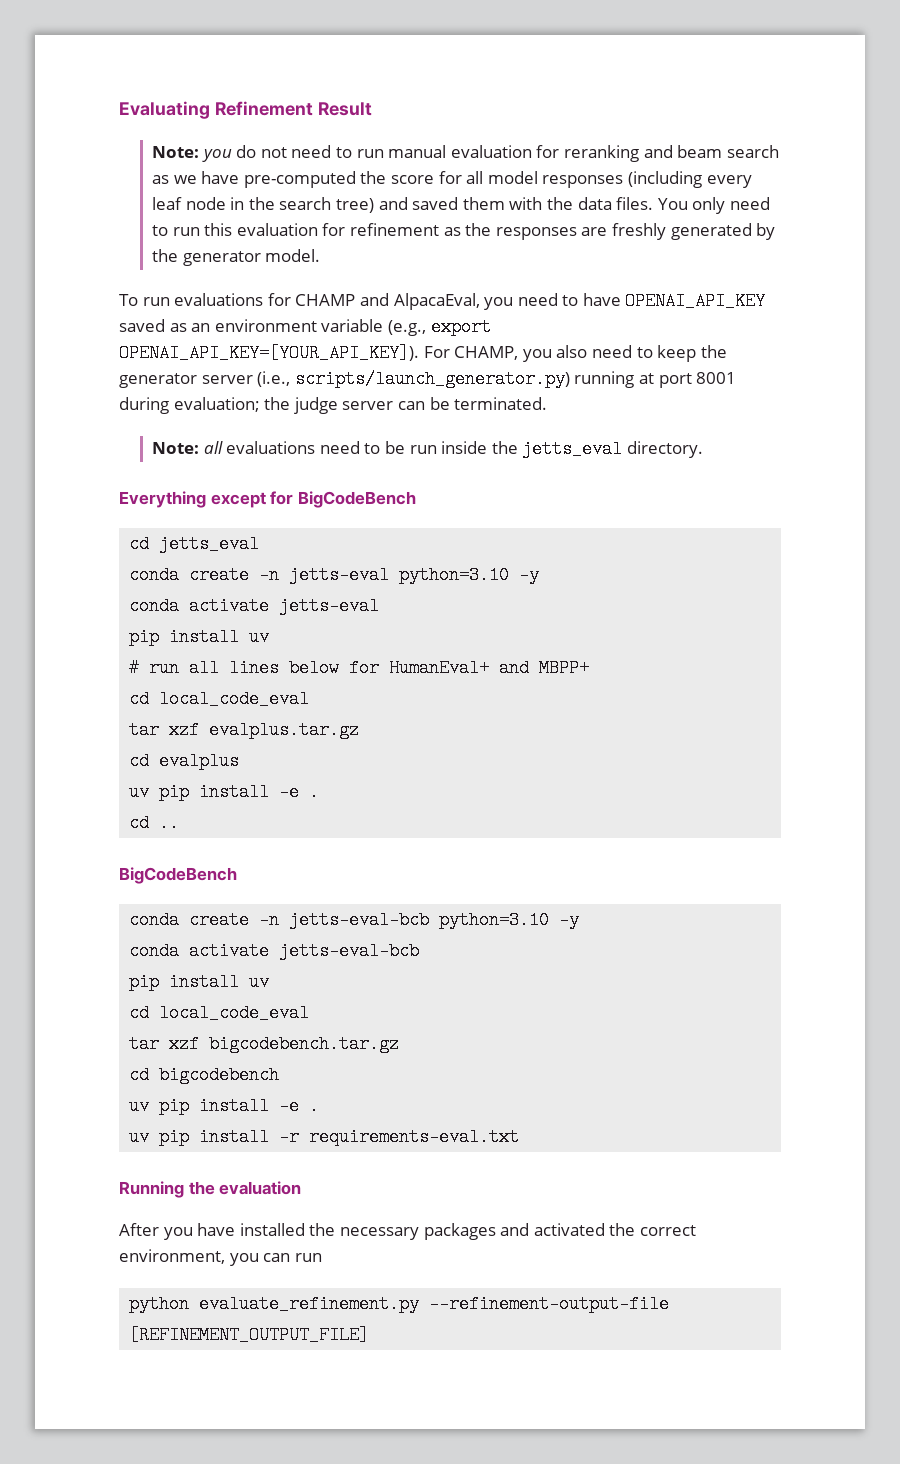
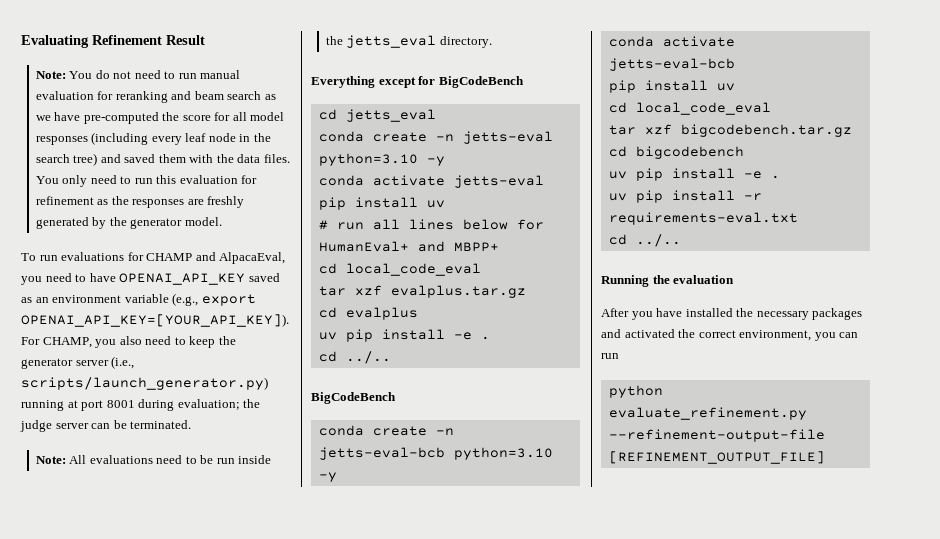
- Note: you do not need to run manual evaluation for reranking and beam search as we have pre-computed the score for all model responses (including every leaf node in the search tree) and saved them with the data files.
+ Note: You do not need to run manual evaluation for reranking and beam search as we have pre-computed the score for all model responses (including every leaf node in the search tree) and saved them with the data files.
- Note: all evaluations need to be run inside the jetts_eval directory.
+ Note: All evaluations need to be run inside the jetts_eval directory.
  cd evalplus
  uv pip install -e .
- cd ..
+ cd ../..
  uv pip install -r requirements-eval.txt
+ cd ../..

